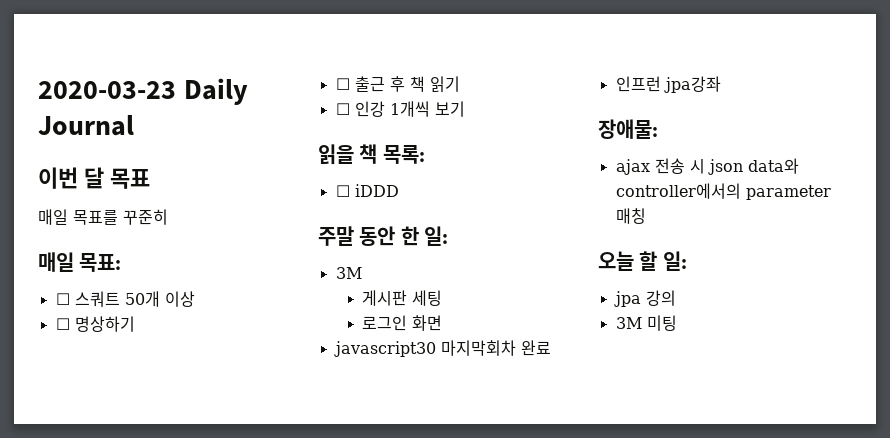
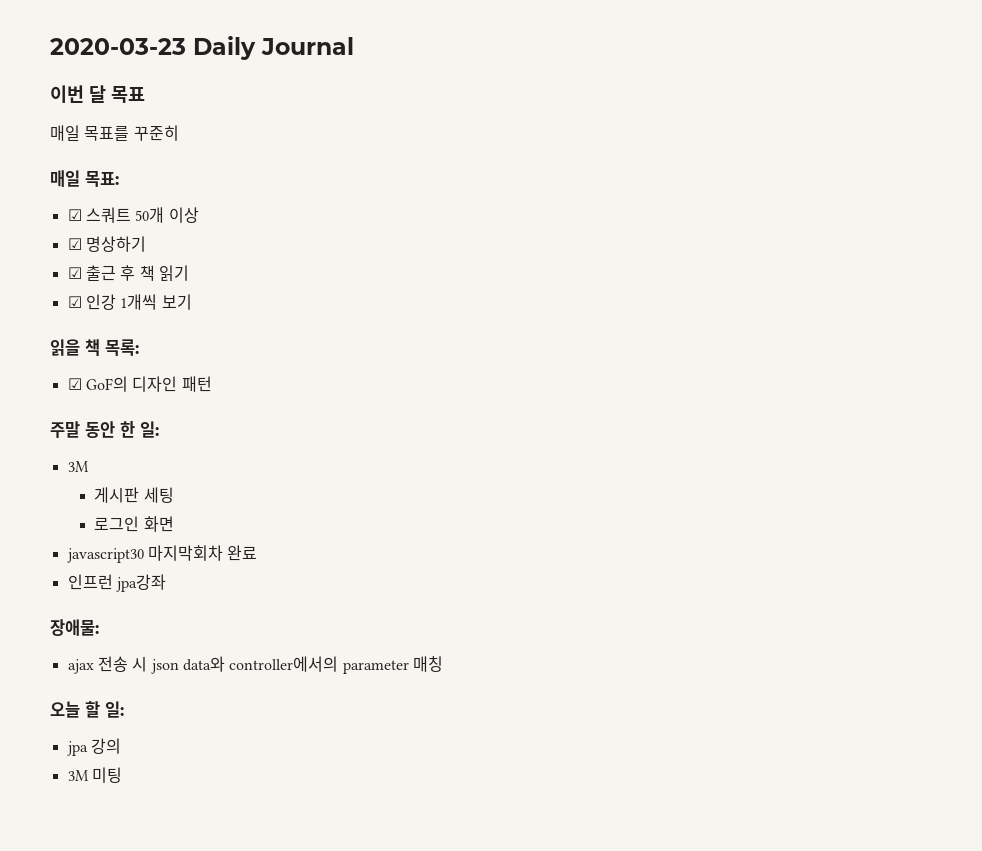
- ☐ 스쿼트 50개 이상
+ ☑ 스쿼트 50개 이상
- ☐ 명상하기
+ ☑ 명상하기
- ☐ 출근 후 책 읽기
+ ☑ 출근 후 책 읽기
- ☐ 인강 1개씩 보기
+ ☑ 인강 1개씩 보기
- ☐ iDDD
+ ☑ GoF의 디자인 패턴

